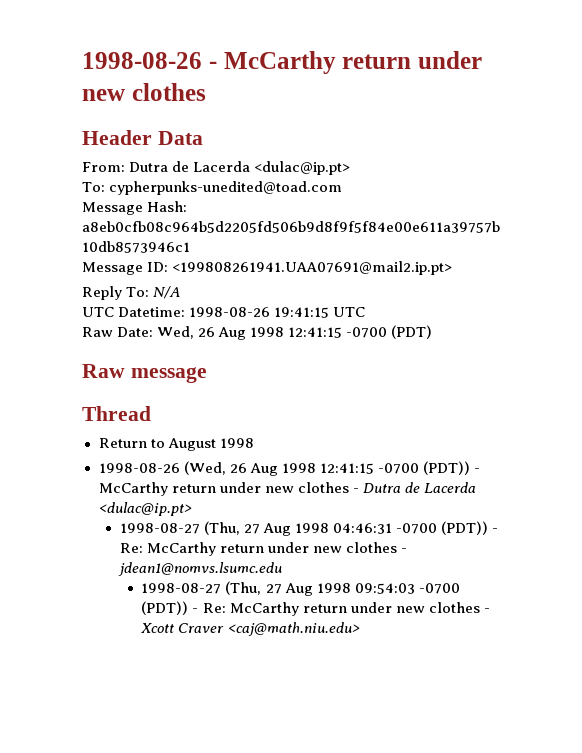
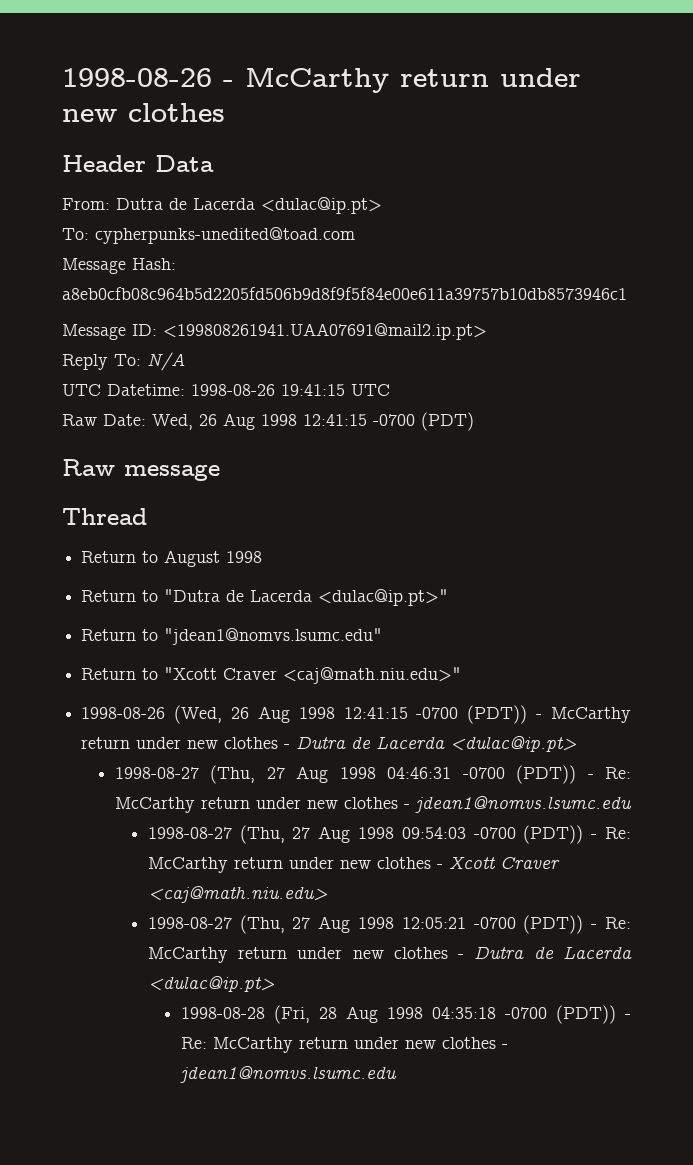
+ Return to "Dutra de Lacerda <dulac@ip.pt>"
+ Return to "jdean1@nomvs.lsumc.edu"
+ Return to "Xcott Craver <caj@math.niu.edu>"
+ 1998-08-27 (Thu, 27 Aug 1998 12:05:21 -0700 (PDT)) - Re: McCarthy return under new clothes - Dutra de Lacerda <dulac@ip.pt>
+ 1998-08-28 (Fri, 28 Aug 1998 04:35:18 -0700 (PDT)) - Re: McCarthy return under new clothes - jdean1@nomvs.lsumc.edu

